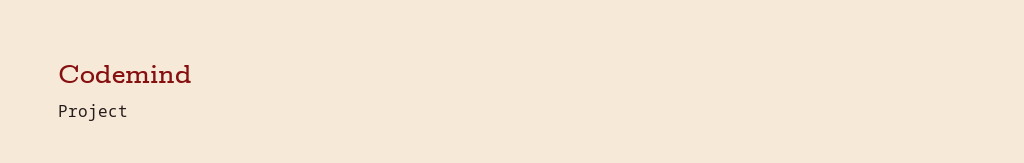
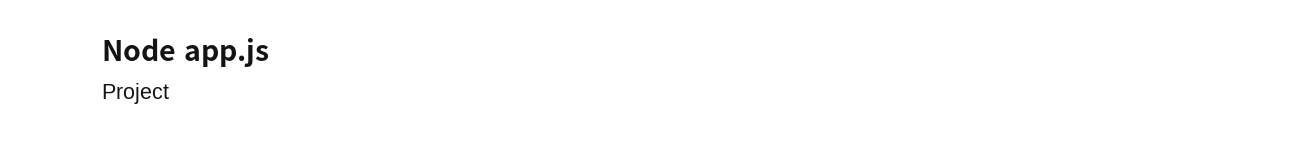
- Codemind
+ Node app.js

